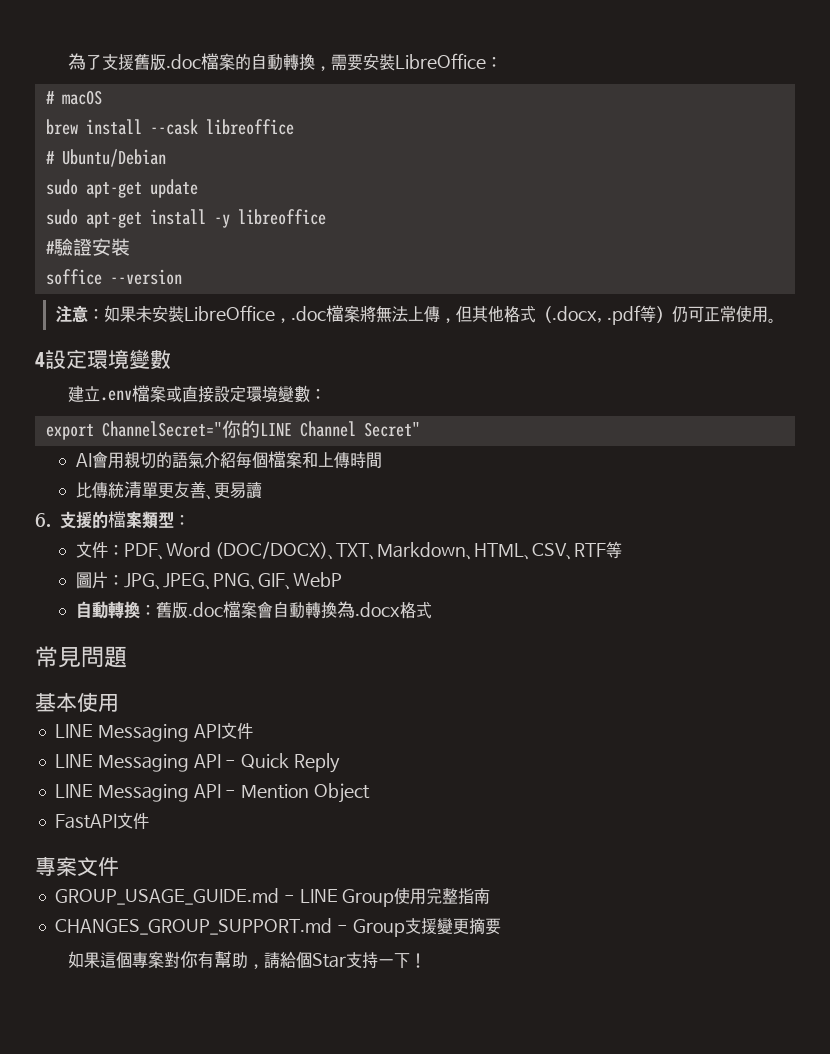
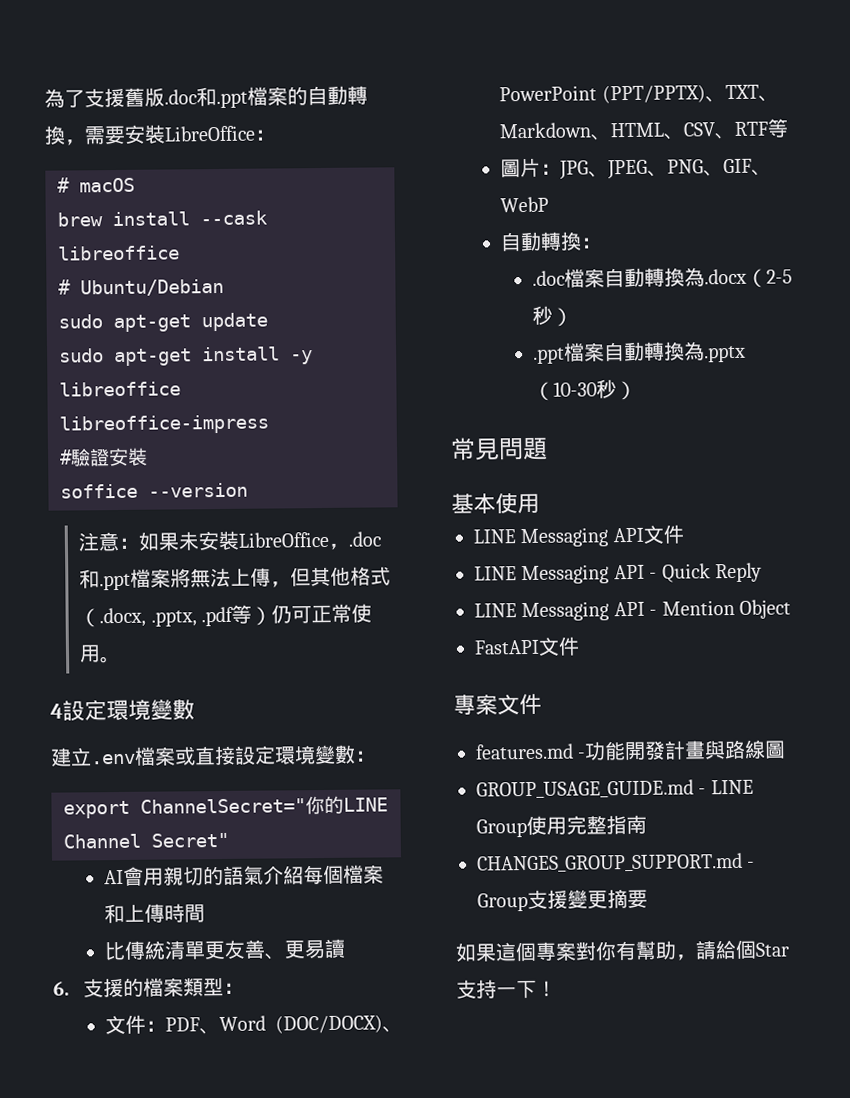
- 為了支援舊版.doc檔案的自動轉換，需要安裝LibreOffice：
+ 為了支援舊版.doc和.ppt檔案的自動轉換，需要安裝LibreOffice：
- sudo apt-get install -y libreoffice
+ sudo apt-get install -y libreoffice libreoffice-impress
- 注意：如果未安裝LibreOffice，.doc檔案將無法上傳，但其他格式（.docx, .pdf等）仍可正常使用。
+ 注意：如果未安裝LibreOffice，.doc和.ppt檔案將無法上傳，但其他格式（.docx, .pptx, .pdf等）仍可正常使用。
- 文件：PDF、Word (DOC/DOCX)、TXT、Markdown、HTML、CSV、RTF等
+ 文件：PDF、Word (DOC/DOCX)、PowerPoint (PPT/PPTX)、TXT、Markdown、HTML、CSV、RTF等
- 自動轉換：舊版.doc檔案會自動轉換為.docx格式
+ 自動轉換：
+ .doc檔案自動轉換為.docx（2-5秒）
+ .ppt檔案自動轉換為.pptx（10-30秒）
+ features.md -功能開發計畫與路線圖

